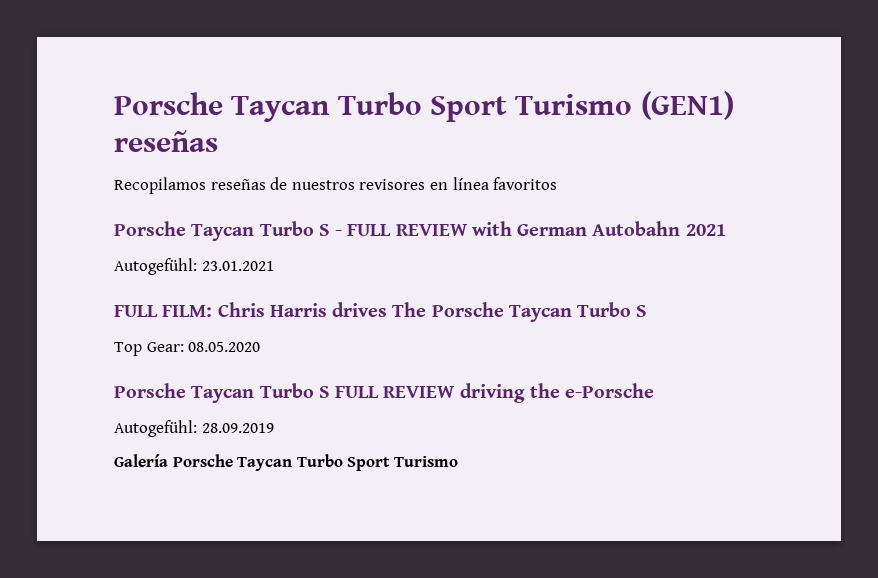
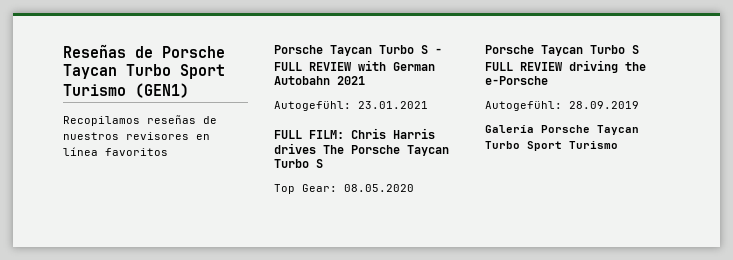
- Porsche Taycan Turbo Sport Turismo (GEN1) reseñas
+ Reseñas de Porsche Taycan Turbo Sport Turismo (GEN1)

